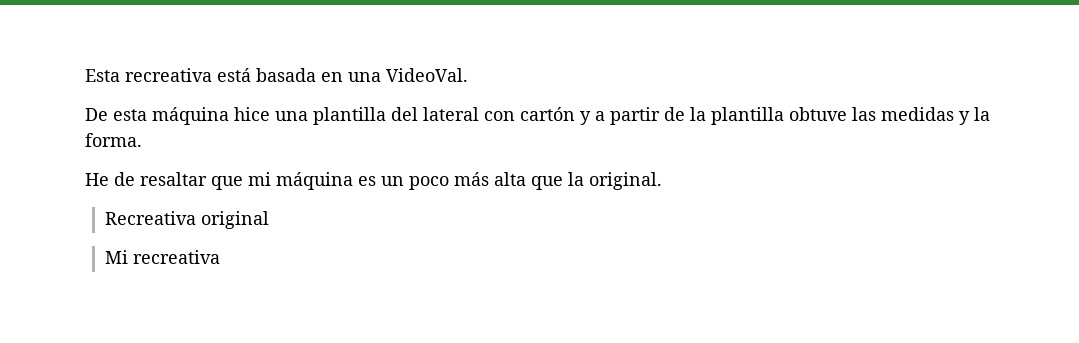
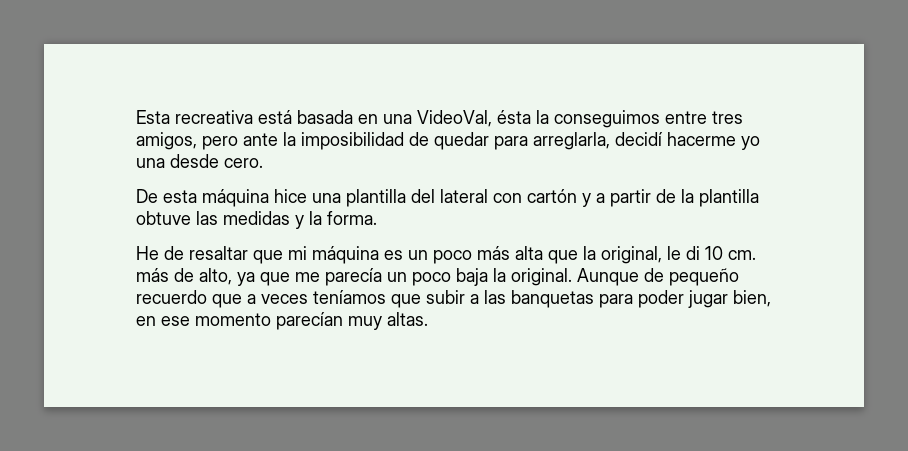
- Esta recreativa está basada en una VideoVal.
+ Esta recreativa está basada en una VideoVal, ésta la conseguimos entre tres amigos, pero ante la imposibilidad de quedar para arreglarla, decidí hacerme yo una desde cero.
- He de resaltar que mi máquina es un poco más alta que la original.
- Recreativa original
- Mi recreativa
+ He de resaltar que mi máquina es un poco más alta que la original, le di 10 cm. más de alto, ya que me parecía un poco baja la original. Aunque de pequeño recuerdo que a veces teníamos que subir a las banquetas para poder jugar bien, en ese momento parecían muy altas.

